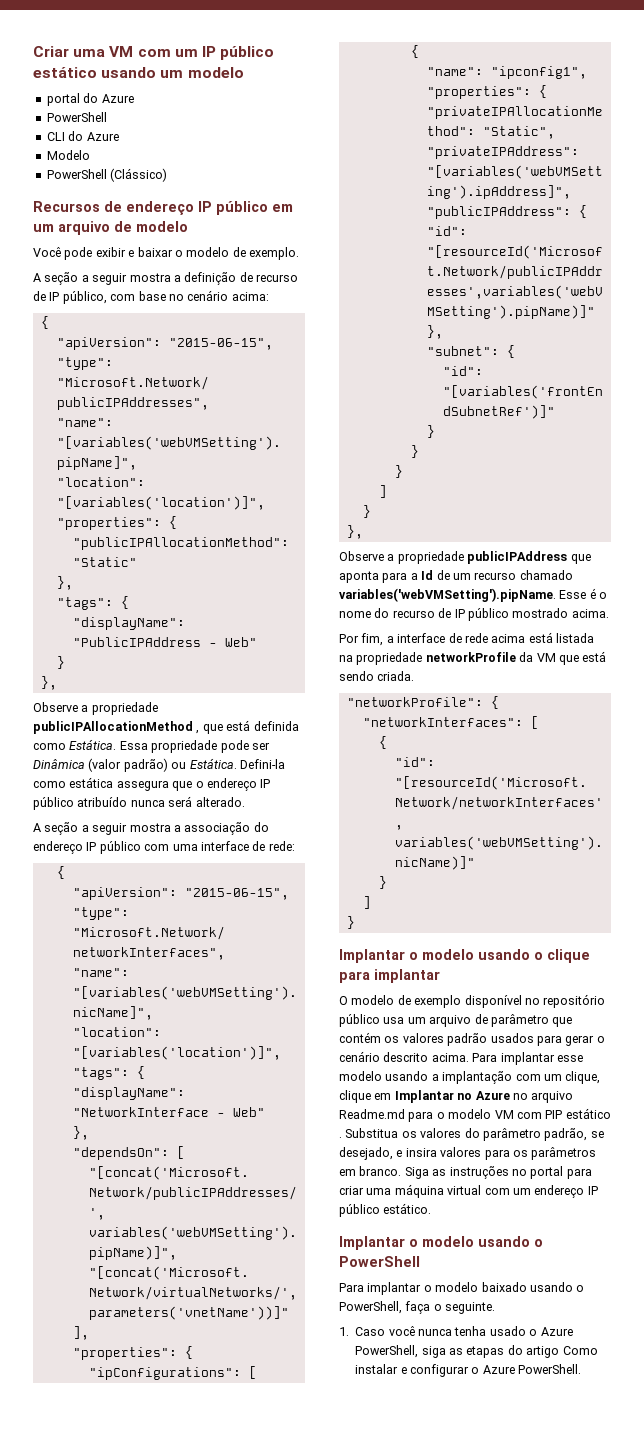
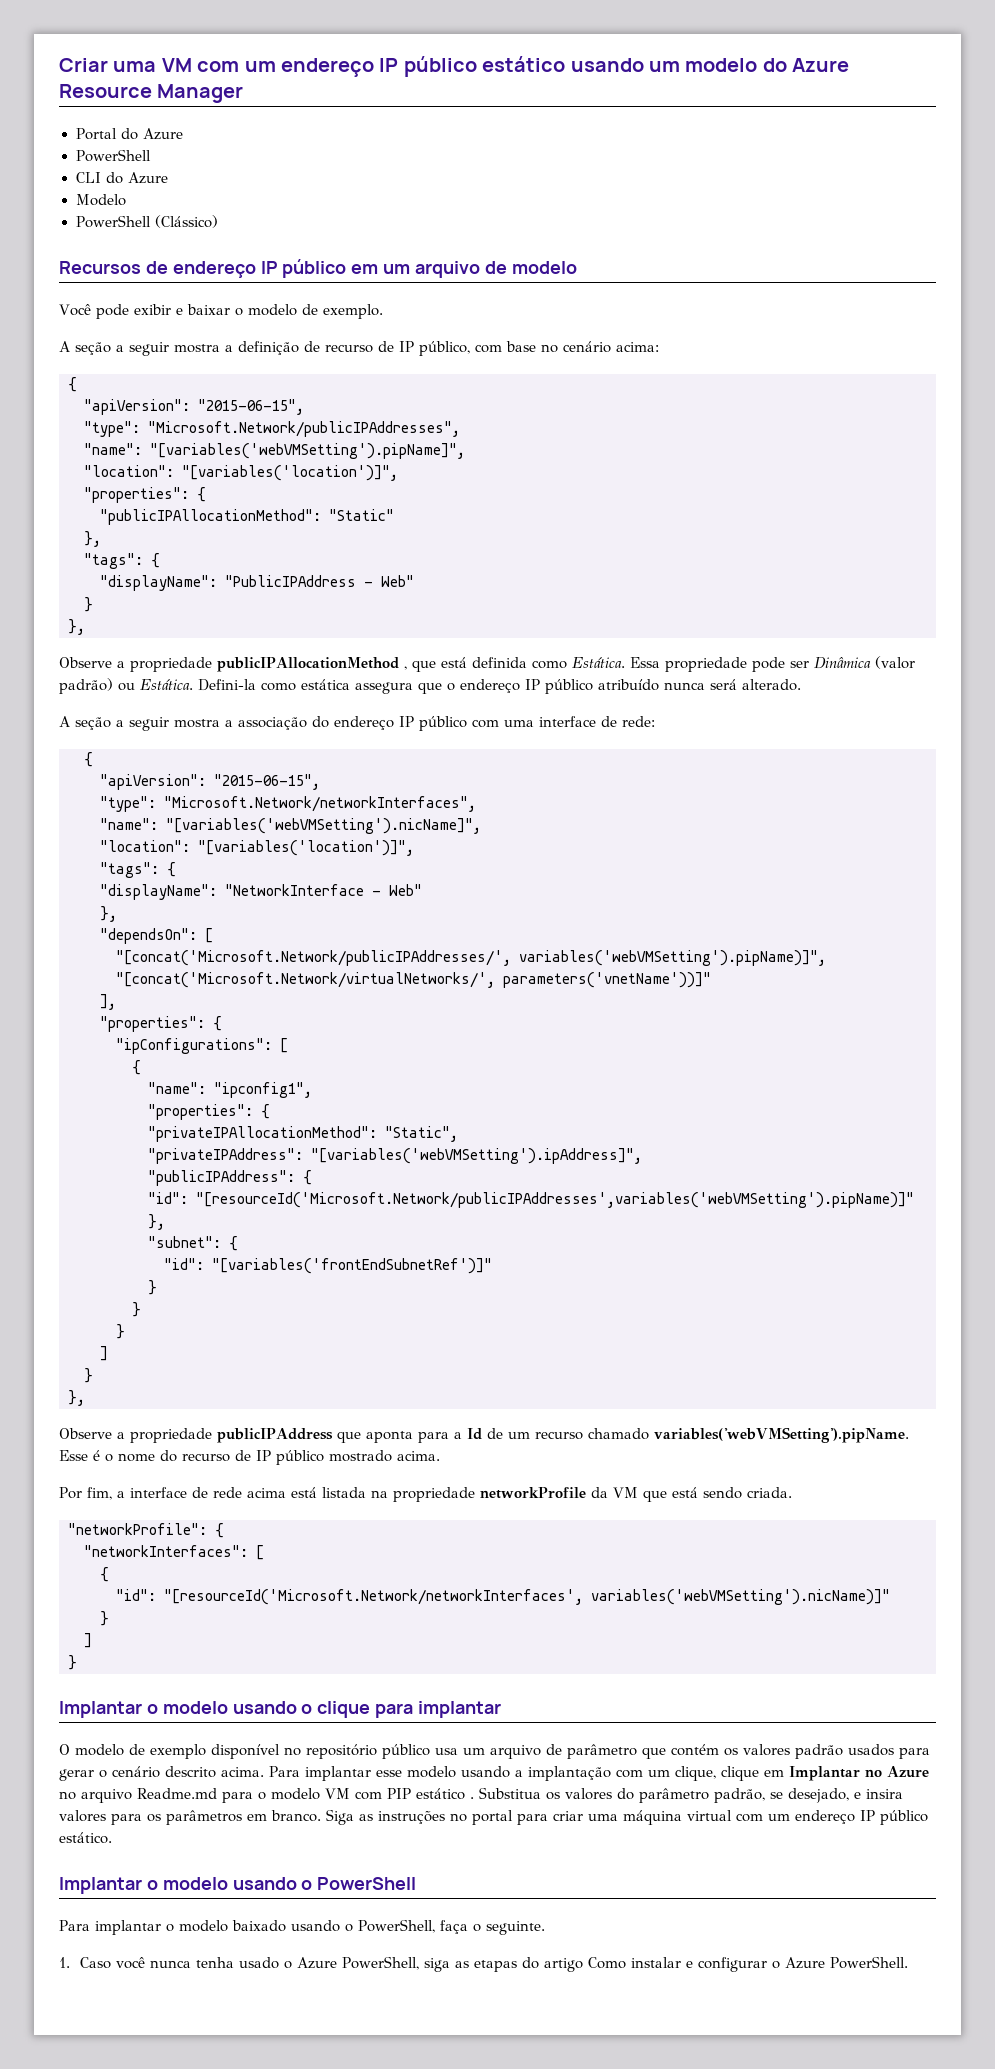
- Criar uma VM com um IP público estático usando um modelo
- portal do Azure
+ Criar uma VM com um endereço IP público estático usando um modelo do Azure Resource Manager
+ Portal do Azure

